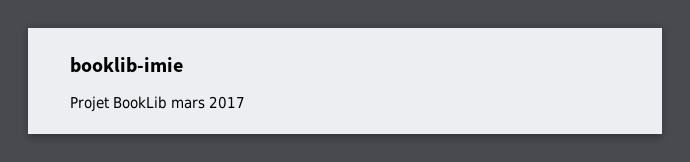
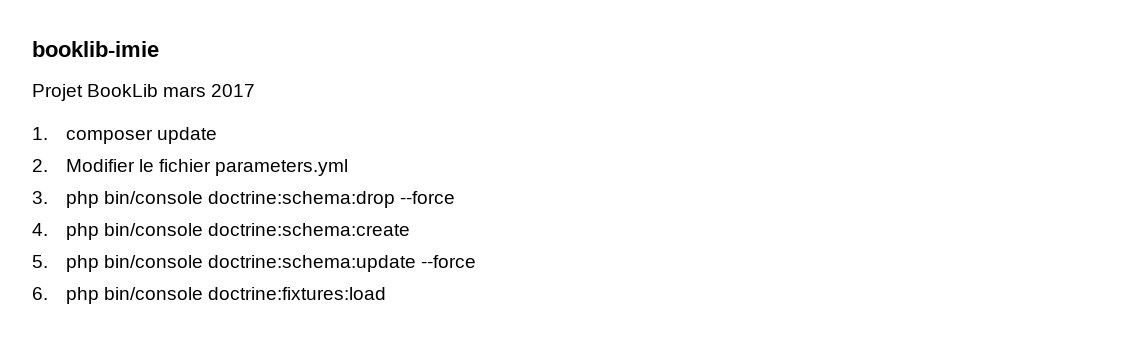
+ 1. composer update
+ 2. Modifier le fichier parameters.yml
+ 3. php bin/console doctrine:schema:drop --force
+ 4. php bin/console doctrine:schema:create
+ 5. php bin/console doctrine:schema:update --force
+ 6. php bin/console doctrine:fixtures:load

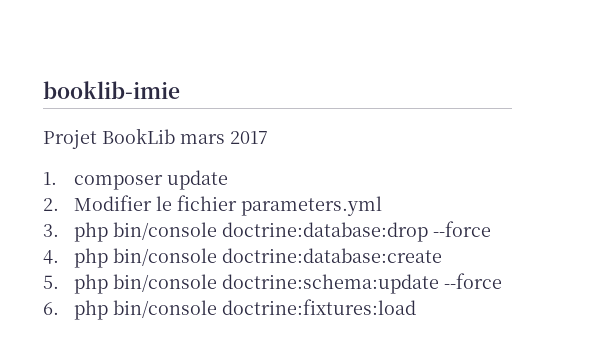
- 3. php bin/console doctrine:schema:drop --force
+ 3. php bin/console doctrine:database:drop --force
- 4. php bin/console doctrine:schema:create
+ 4. php bin/console doctrine:database:create

